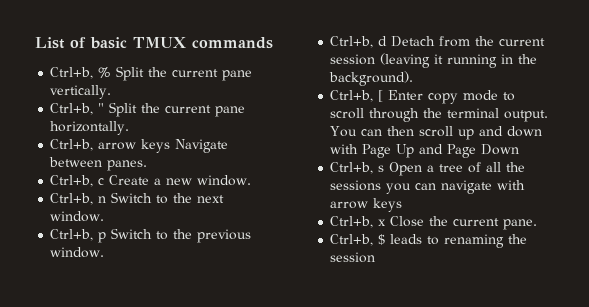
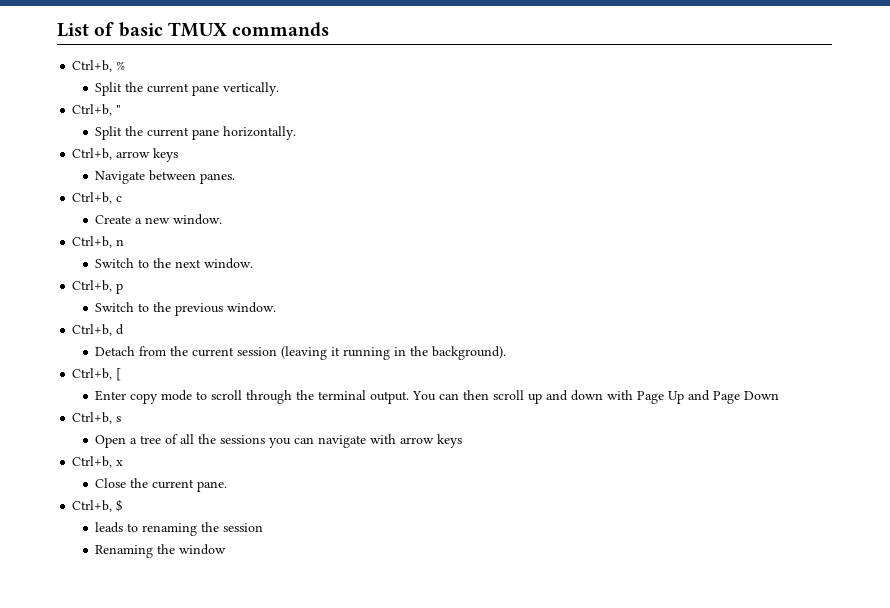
- Ctrl+b, % Split the current pane vertically.
+ Ctrl+b, %
+ Split the current pane vertically.
- Ctrl+b, " Split the current pane horizontally.
+ Ctrl+b, "
+ Split the current pane horizontally.
- Ctrl+b, arrow keys Navigate between panes.
+ Ctrl+b, arrow keys
+ Navigate between panes.
- Ctrl+b, c Create a new window.
+ Ctrl+b, c
+ Create a new window.
- Ctrl+b, n Switch to the next window.
+ Ctrl+b, n
+ Switch to the next window.
- Ctrl+b, p Switch to the previous window.
+ Ctrl+b, p
+ Switch to the previous window.
- Ctrl+b, d Detach from the current session (leaving it running in the background).
+ Ctrl+b, d
+ Detach from the current session (leaving it running in the background).
- Ctrl+b, [ Enter copy mode to scroll through the terminal output.
+ Ctrl+b, [
+ Enter copy mode to scroll through the terminal output.
- Ctrl+b, s Open a tree of all the sessions you can navigate with arrow keys
+ Ctrl+b, s
+ Open a tree of all the sessions you can navigate with arrow keys
- Ctrl+b, x Close the current pane.
+ Ctrl+b, x
+ Close the current pane.
- Ctrl+b, $ leads to renaming the session
+ Ctrl+b, $
+ leads to renaming the session
+ Renaming the window

